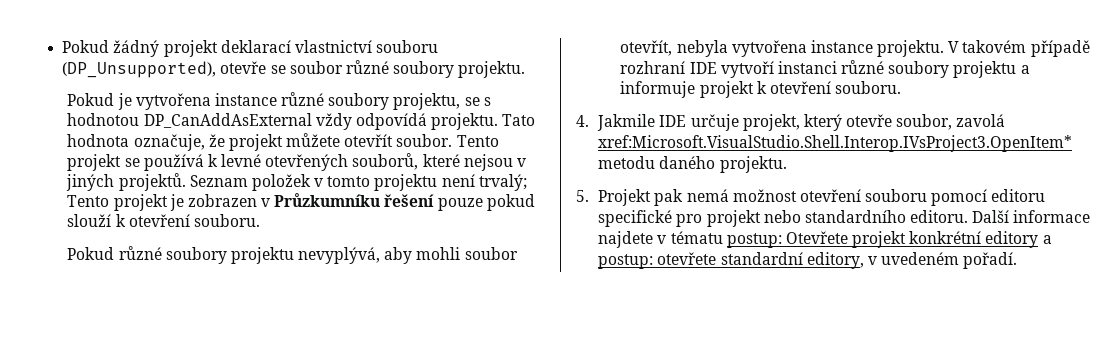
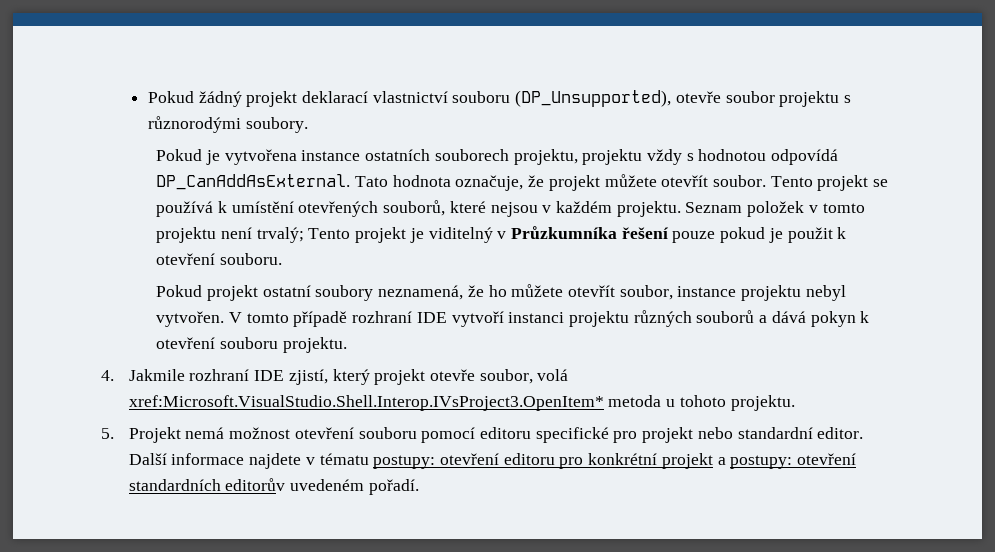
- Pokud žádný projekt deklarací vlastnictví souboru (DP_Unsupported), otevře se soubor různé soubory projektu.
+ Pokud žádný projekt deklarací vlastnictví souboru (DP_Unsupported), otevře soubor projektu s různorodými soubory.
- Pokud je vytvořena instance různé soubory projektu, se s hodnotou DP_CanAddAsExternal vždy odpovídá projektu.
+ Pokud je vytvořena instance ostatních souborech projektu, projektu vždy s hodnotou odpovídá DP_CanAddAsExternal.
- Tento projekt se používá k levné otevřených souborů, které nejsou v jiných projektů.
+ Tento projekt se používá k umístění otevřených souborů, které nejsou v každém projektu.
- Seznam položek v tomto projektu není trvalý; Tento projekt je zobrazen v Průzkumníku řešení pouze pokud slouží k otevření souboru.
+ Seznam položek v tomto projektu není trvalý; Tento projekt je viditelný v Průzkumníka řešení pouze pokud je použit k otevření souboru.
- Pokud různé soubory projektu nevyplývá, aby mohli soubor otevřít, nebyla vytvořena instance projektu. V takovém případě rozhraní IDE vytvoří instanci různé soubory projektu a informuje projekt k otevření souboru.
- 4. Jakmile IDE určuje projekt, který otevře soubor, zavolá xref:Microsoft.VisualStudio.Shell.Interop.IVsProject3.OpenItem* metodu daného projektu.
+ Pokud projekt ostatní soubory neznamená, že ho můžete otevřít soubor, instance projektu nebyl vytvořen. V tomto případě rozhraní IDE vytvoří instanci projektu různých souborů a dává pokyn k otevření souboru projektu.
+ 4. Jakmile rozhraní IDE zjistí, který projekt otevře soubor, volá xref:Microsoft.VisualStudio.Shell.Interop.IVsProject3.OpenItem* metoda u tohoto projektu.
- 5. Projekt pak nemá možnost otevření souboru pomocí editoru specifické pro projekt nebo standardního editoru.
+ 5. Projekt nemá možnost otevření souboru pomocí editoru specifické pro projekt nebo standardní editor.
- Další informace najdete v tématu postup: Otevřete projekt konkrétní editory a postup: otevřete standardní editory, v uvedeném pořadí.
+ Další informace najdete v tématu postupy: otevření editoru pro konkrétní projekt a postupy: otevření standardních editorův uvedeném pořadí.

